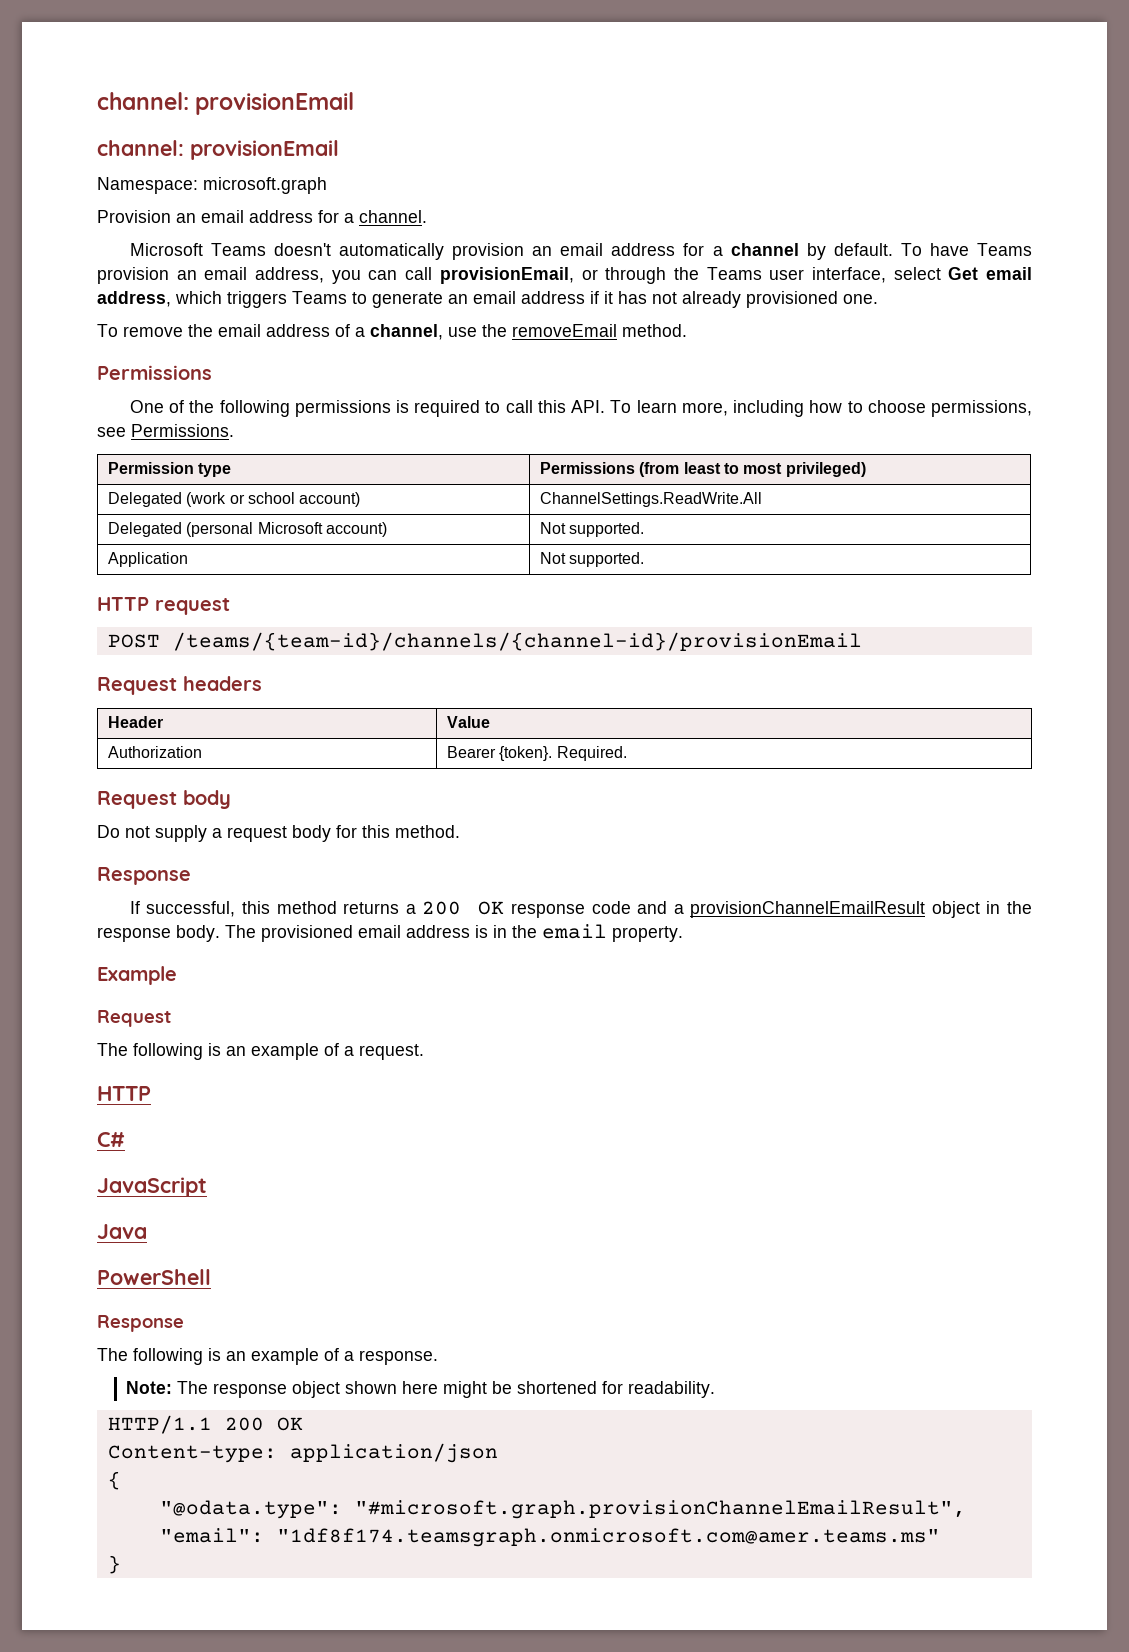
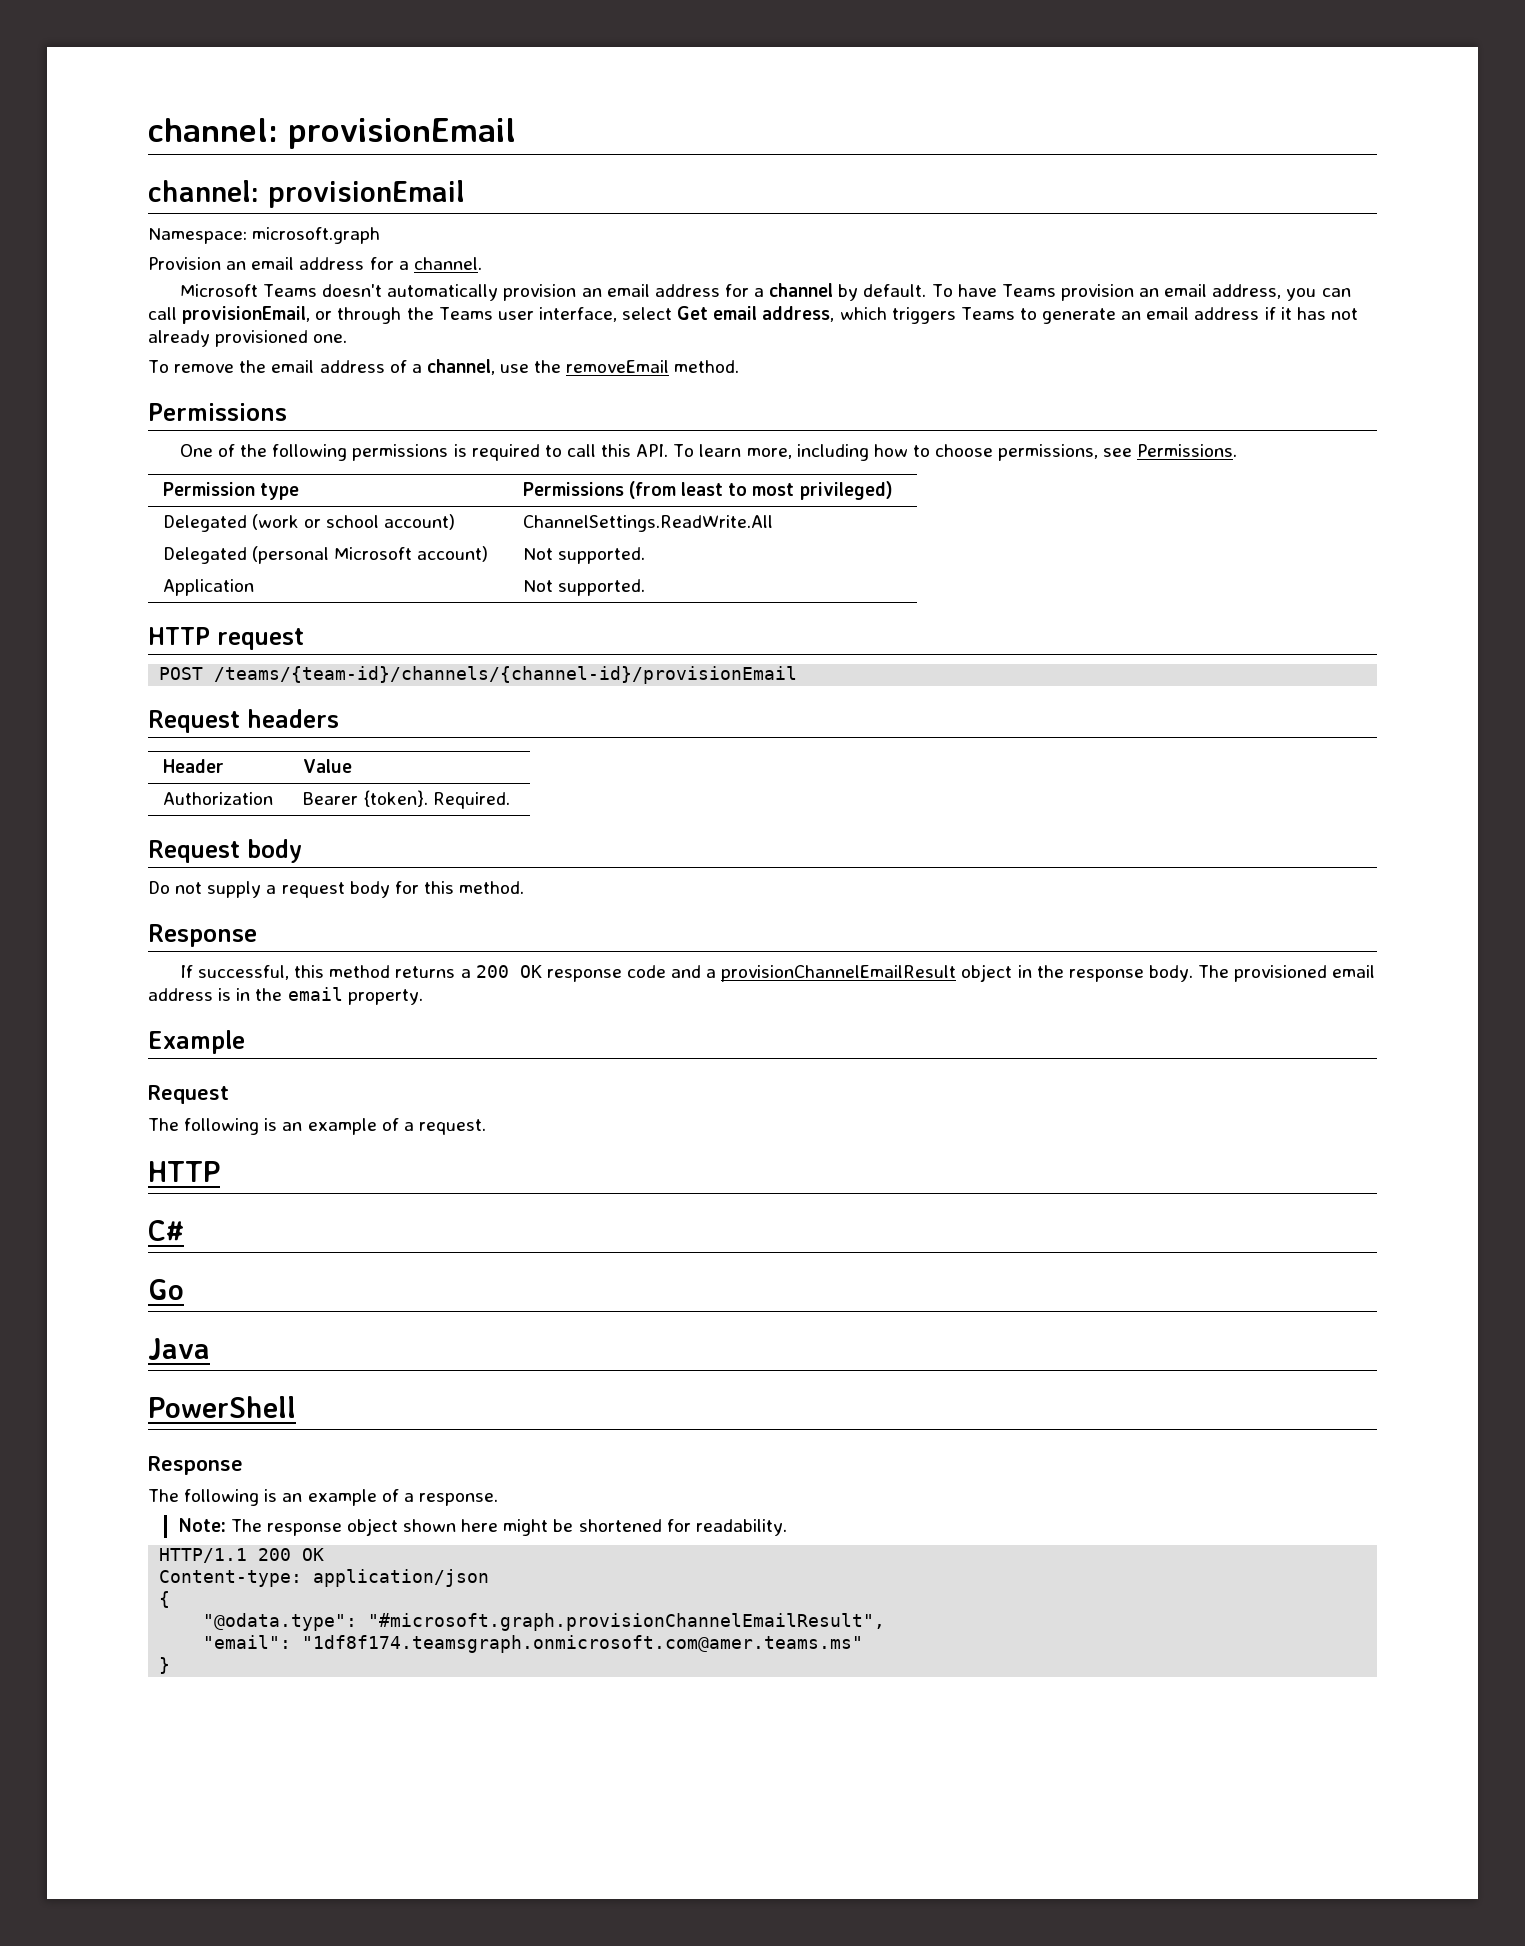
- JavaScript
+ Go

